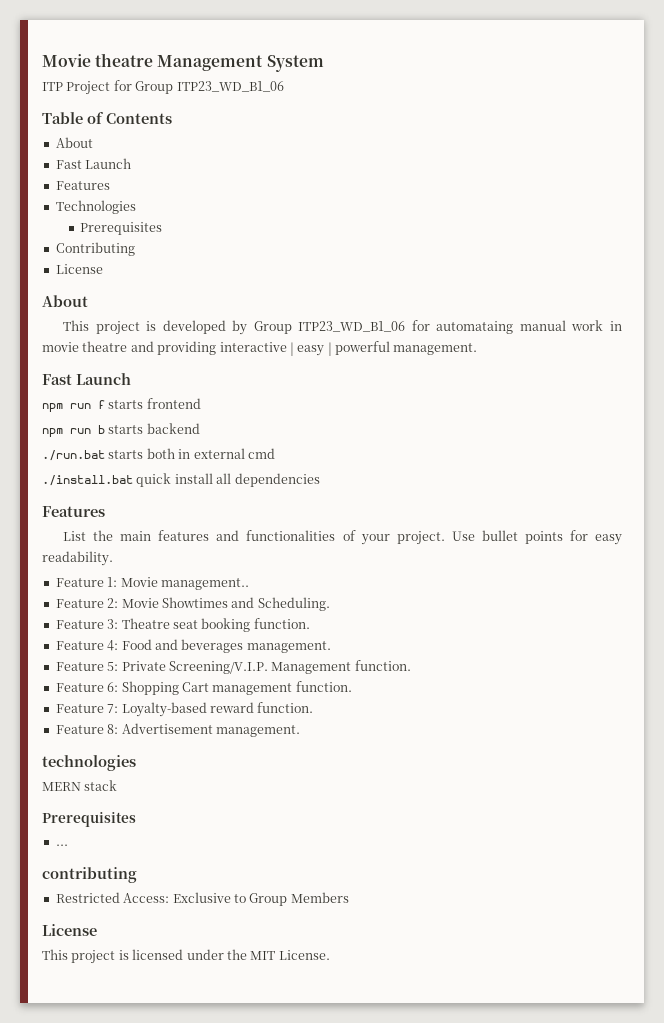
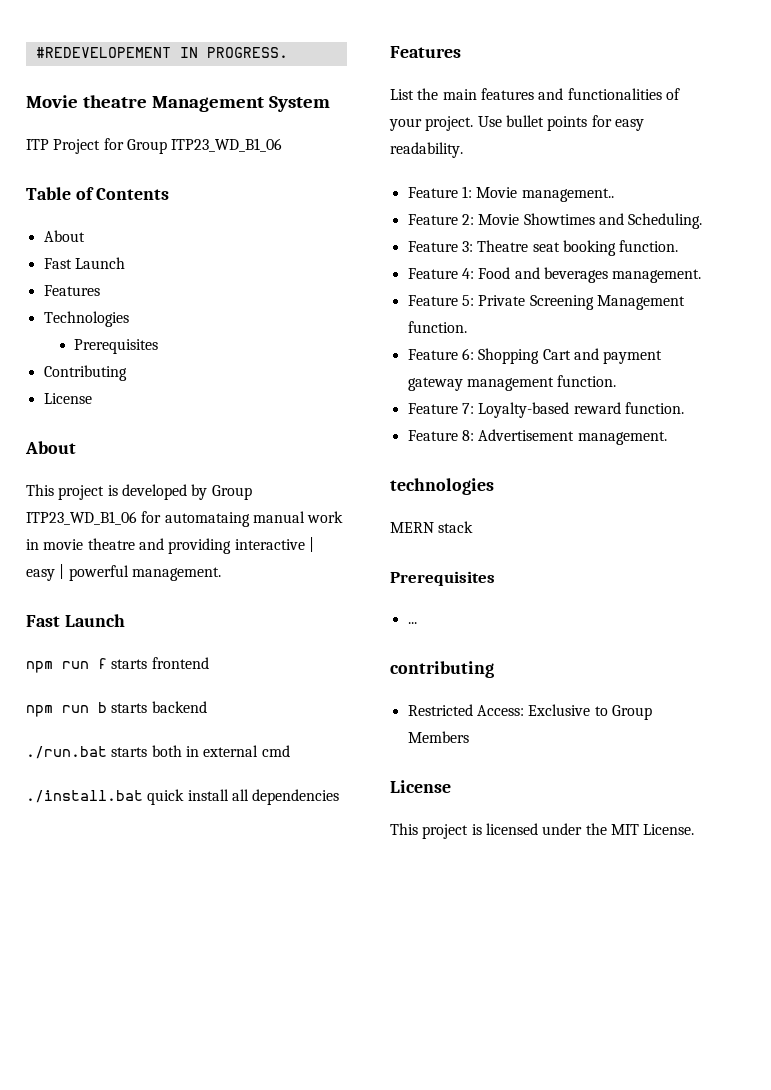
+ #REDEVELOPEMENT IN PROGRESS.
- Feature 5: Private Screening/V.I.P. Management function.
+ Feature 5: Private Screening Management function.
- Feature 6: Shopping Cart management function.
+ Feature 6: Shopping Cart and payment gateway management function.

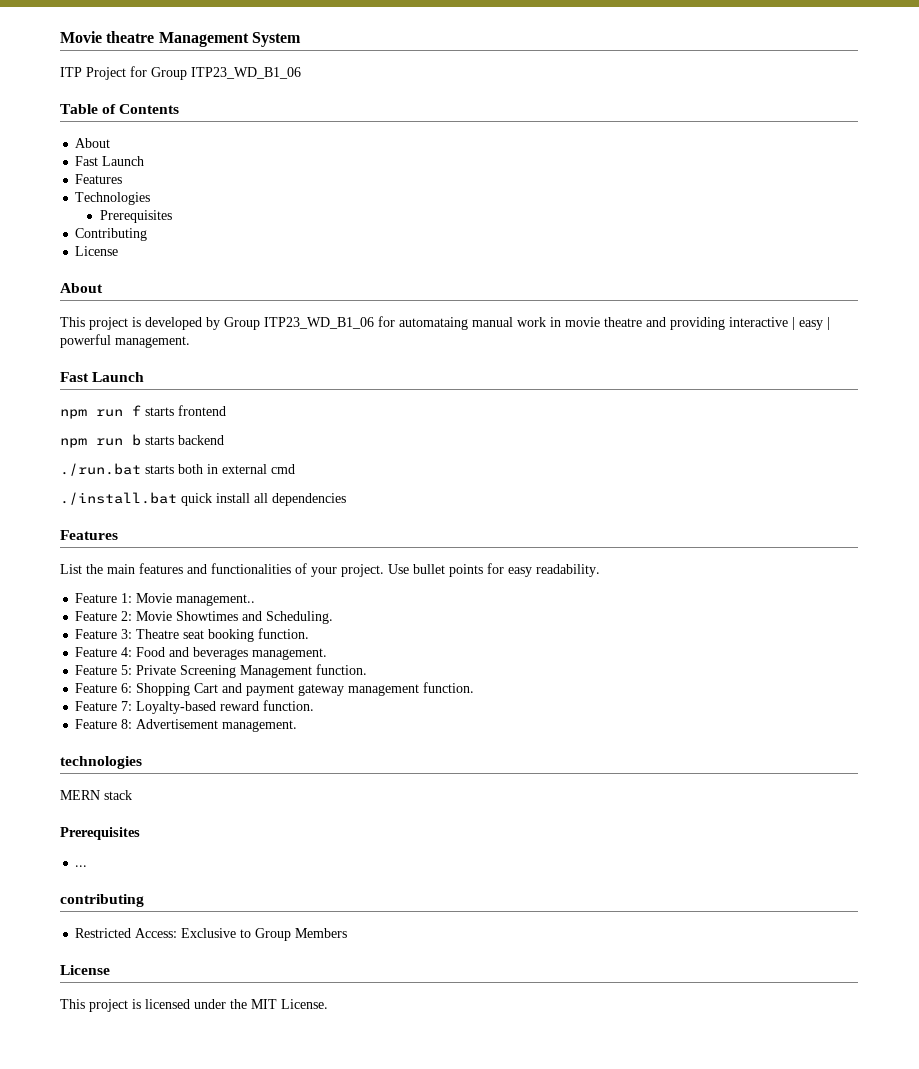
- #REDEVELOPEMENT IN PROGRESS.

